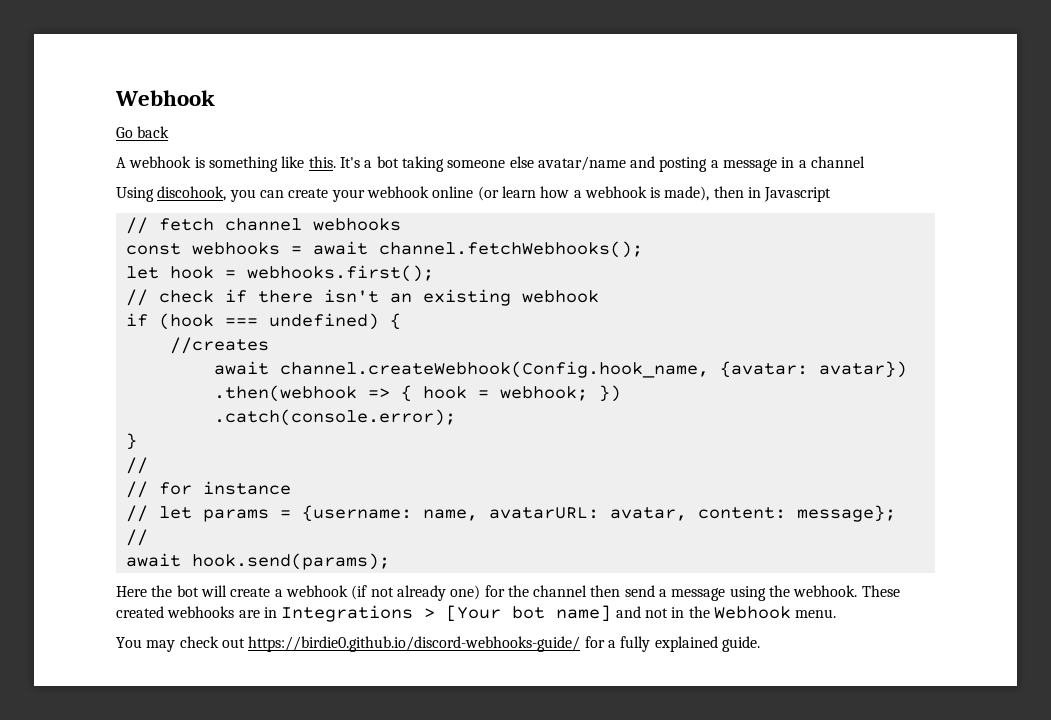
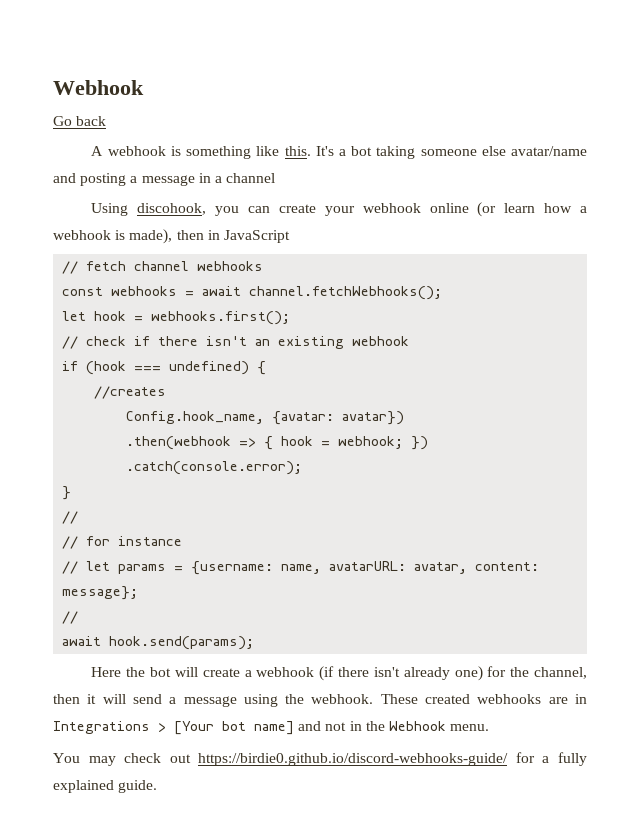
- Using discohook, you can create your webhook online (or learn how a webhook is made), then in Javascript
+ Using discohook, you can create your webhook online (or learn how a webhook is made), then in JavaScript
- await channel.createWebhook(Config.hook_name, {avatar: avatar})
+ Config.hook_name, {avatar: avatar})
- Here the bot will create a webhook (if not already one) for the channel then send a message using the webhook.
+ Here the bot will create a webhook (if there isn't already one) for the channel, then it will send a message using the webhook.

